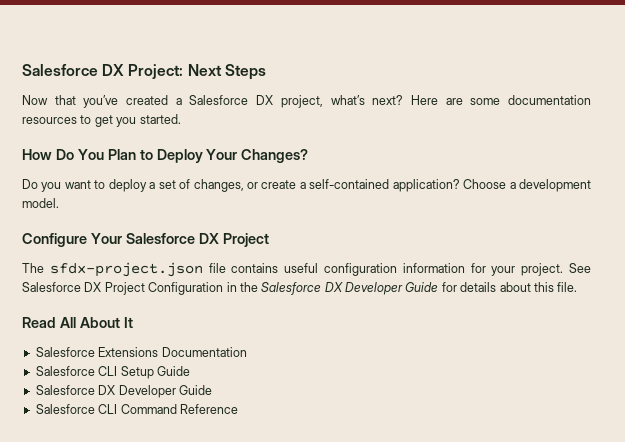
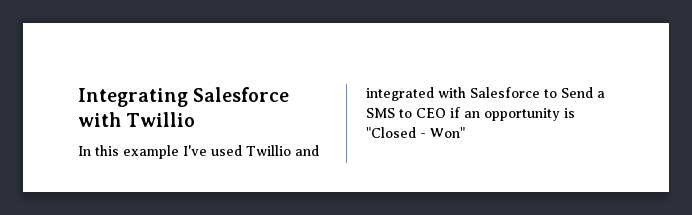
- Salesforce DX Project: Next Steps
- Now that you’ve created a Salesforce DX project, what’s next? Here are some documentation resources to get you started.
- How Do You Plan to Deploy Your Changes?
- Do you want to deploy a set of changes, or create a self-contained application? Choose a development model.
- Configure Your Salesforce DX Project
- The sfdx-project.json file contains useful configuration information for your project. See Salesforce DX Project Configuration in the Salesforce DX Developer Guide for details about this file.
- Read All About It
- Salesforce Extensions Documentation
- Salesforce CLI Setup Guide
- Salesforce DX Developer Guide
- Salesforce CLI Command Reference
+ Integrating Salesforce with Twillio
+ In this example I've used Twillio and integrated with Salesforce to Send a SMS to CEO if an opportunity is "Closed - Won"

